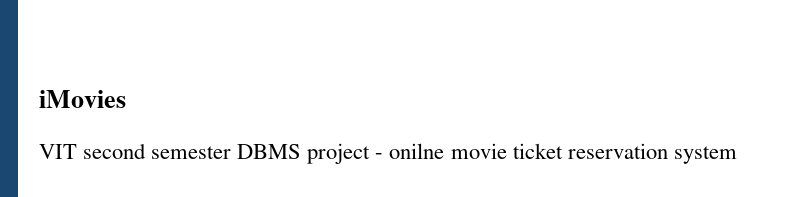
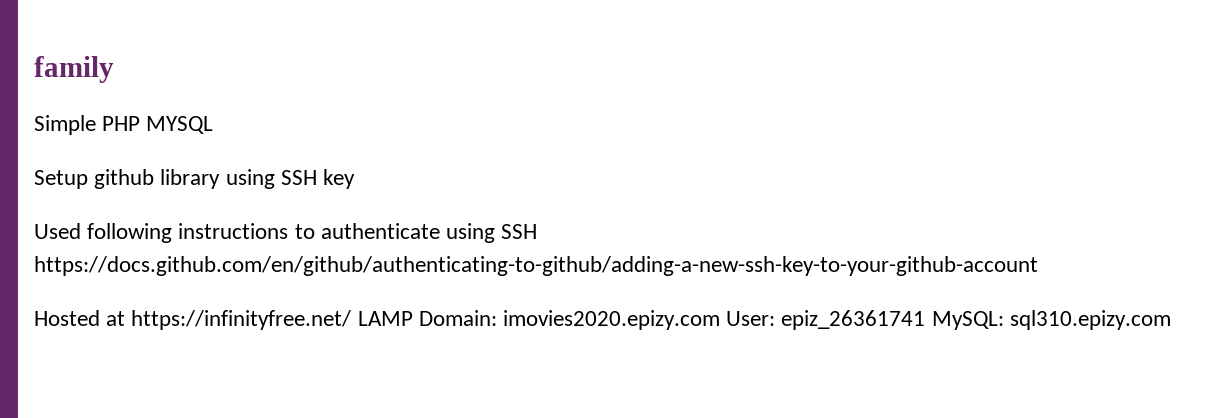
- iMovies
- VIT second semester DBMS project - onilne movie ticket reservation system
+ family
+ Simple PHP MYSQL
+ Setup github library using SSH key
+ Used following instructions to authenticate using SSH https://docs.github.com/en/github/authenticating-to-github/adding-a-new-ssh-key-to-your-github-account
+ Hosted at https://infinityfree.net/ LAMP Domain: imovies2020.epizy.com User: epiz_26361741 MySQL: sql310.epizy.com

